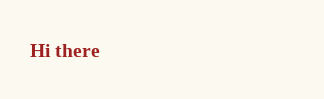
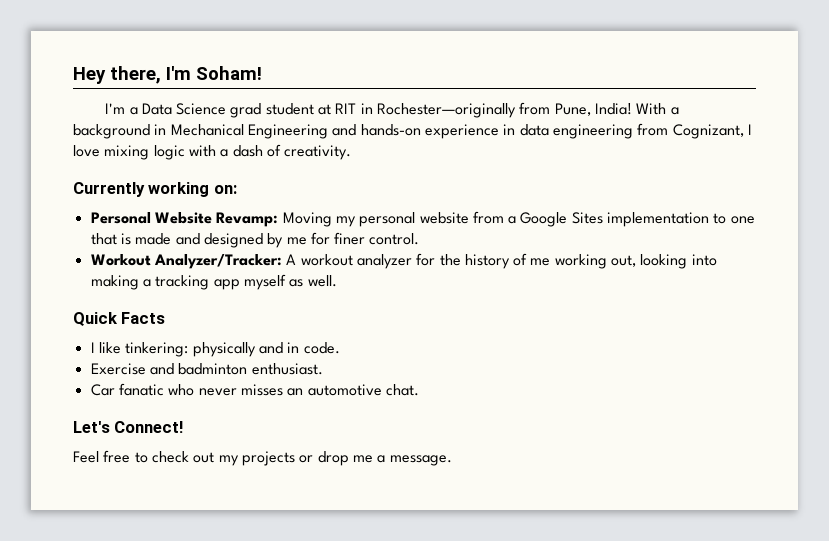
- Hi there
+ Hey there, I'm Soham!
+ I'm a Data Science grad student at RIT in Rochester—originally from Pune, India! With a background in Mechanical Engineering and hands-on experience in data engineering from Cognizant, I love mixing logic with a dash of creativity.
+ Currently working on:
+ Personal Website Revamp: Moving my personal website from a Google Sites implementation to one that is made and designed by me for finer control.
+ Workout Analyzer/Tracker: A workout analyzer for the history of me working out, looking into making a tracking app myself as well.
+ Quick Facts
+ I like tinkering: physically and in code.
+ Exercise and badminton enthusiast.
+ Car fanatic who never misses an automotive chat.
+ Let's Connect!
+ Feel free to check out my projects or drop me a message.

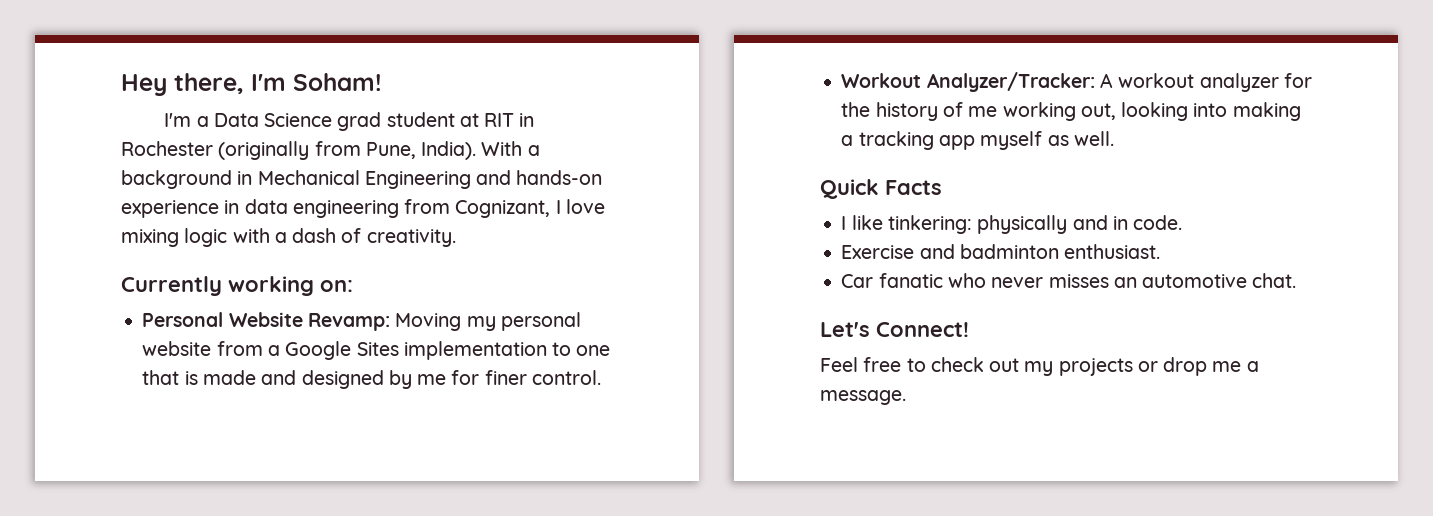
- I'm a Data Science grad student at RIT in Rochester—originally from Pune, India!
+ I'm a Data Science grad student at RIT in Rochester (originally from Pune, India).

